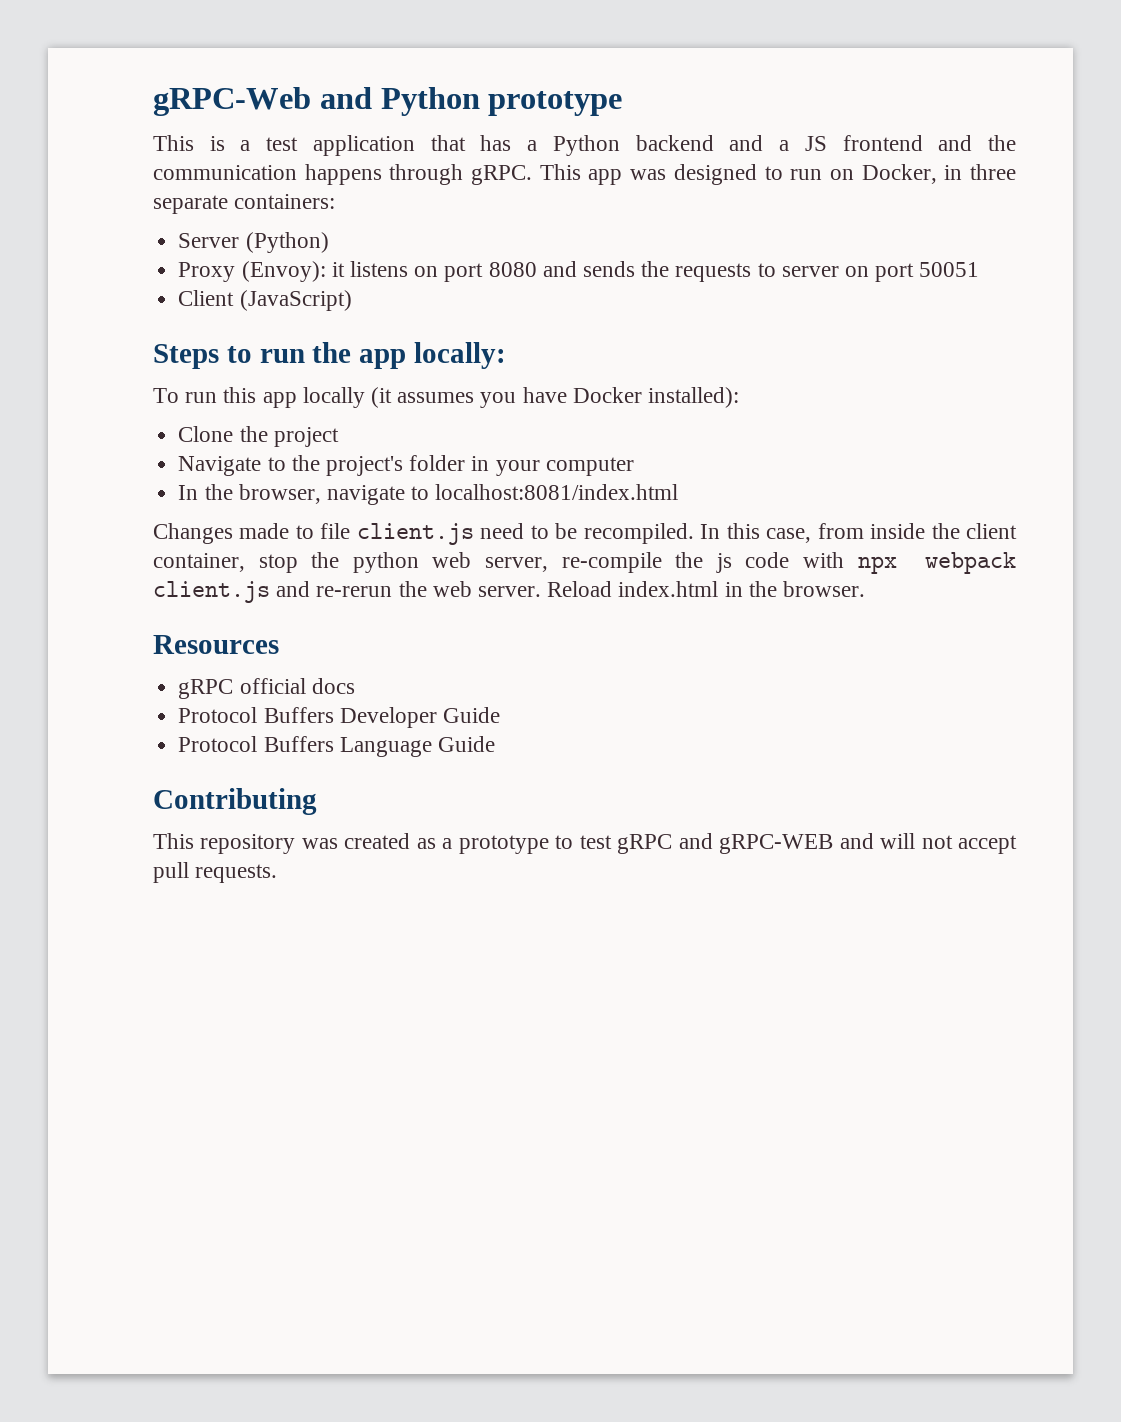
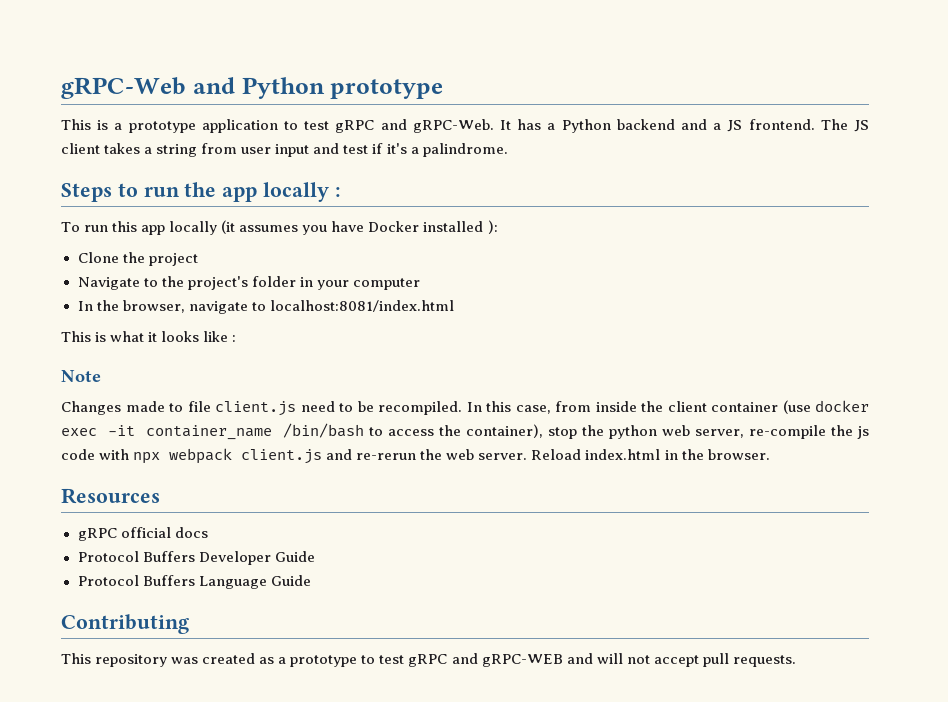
- This is a test application that has a Python backend and a JS frontend and the communication happens through gRPC. This app was designed to run on Docker, in three separate containers:
- Server (Python)
- Proxy (Envoy): it listens on port 8080 and sends the requests to server on port 50051
- Client (JavaScript)
+ This is a prototype application to test gRPC and gRPC-Web. It has a Python backend and a JS frontend. The JS client takes a string from user input and test if it's a palindrome.
- Steps to run the app locally:
+ Steps to run the app locally :
- To run this app locally (it assumes you have Docker installed):
+ To run this app locally (it assumes you have Docker installed ):
+ This is what it looks like :
+ Note
- In this case, from inside the client container, stop the python web server, re-compile the js code with npx webpack client.js and re-rerun the web server.
+ In this case, from inside the client container (use docker exec -it container_name /bin/bash to access the container), stop the python web server, re-compile the js code with npx webpack client.js and re-rerun the web server.

